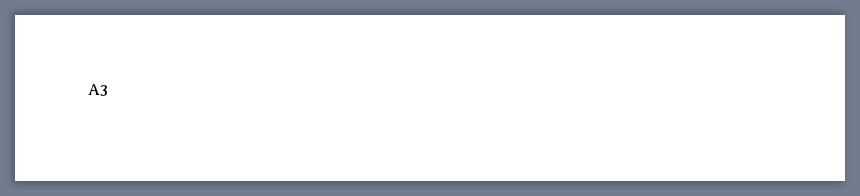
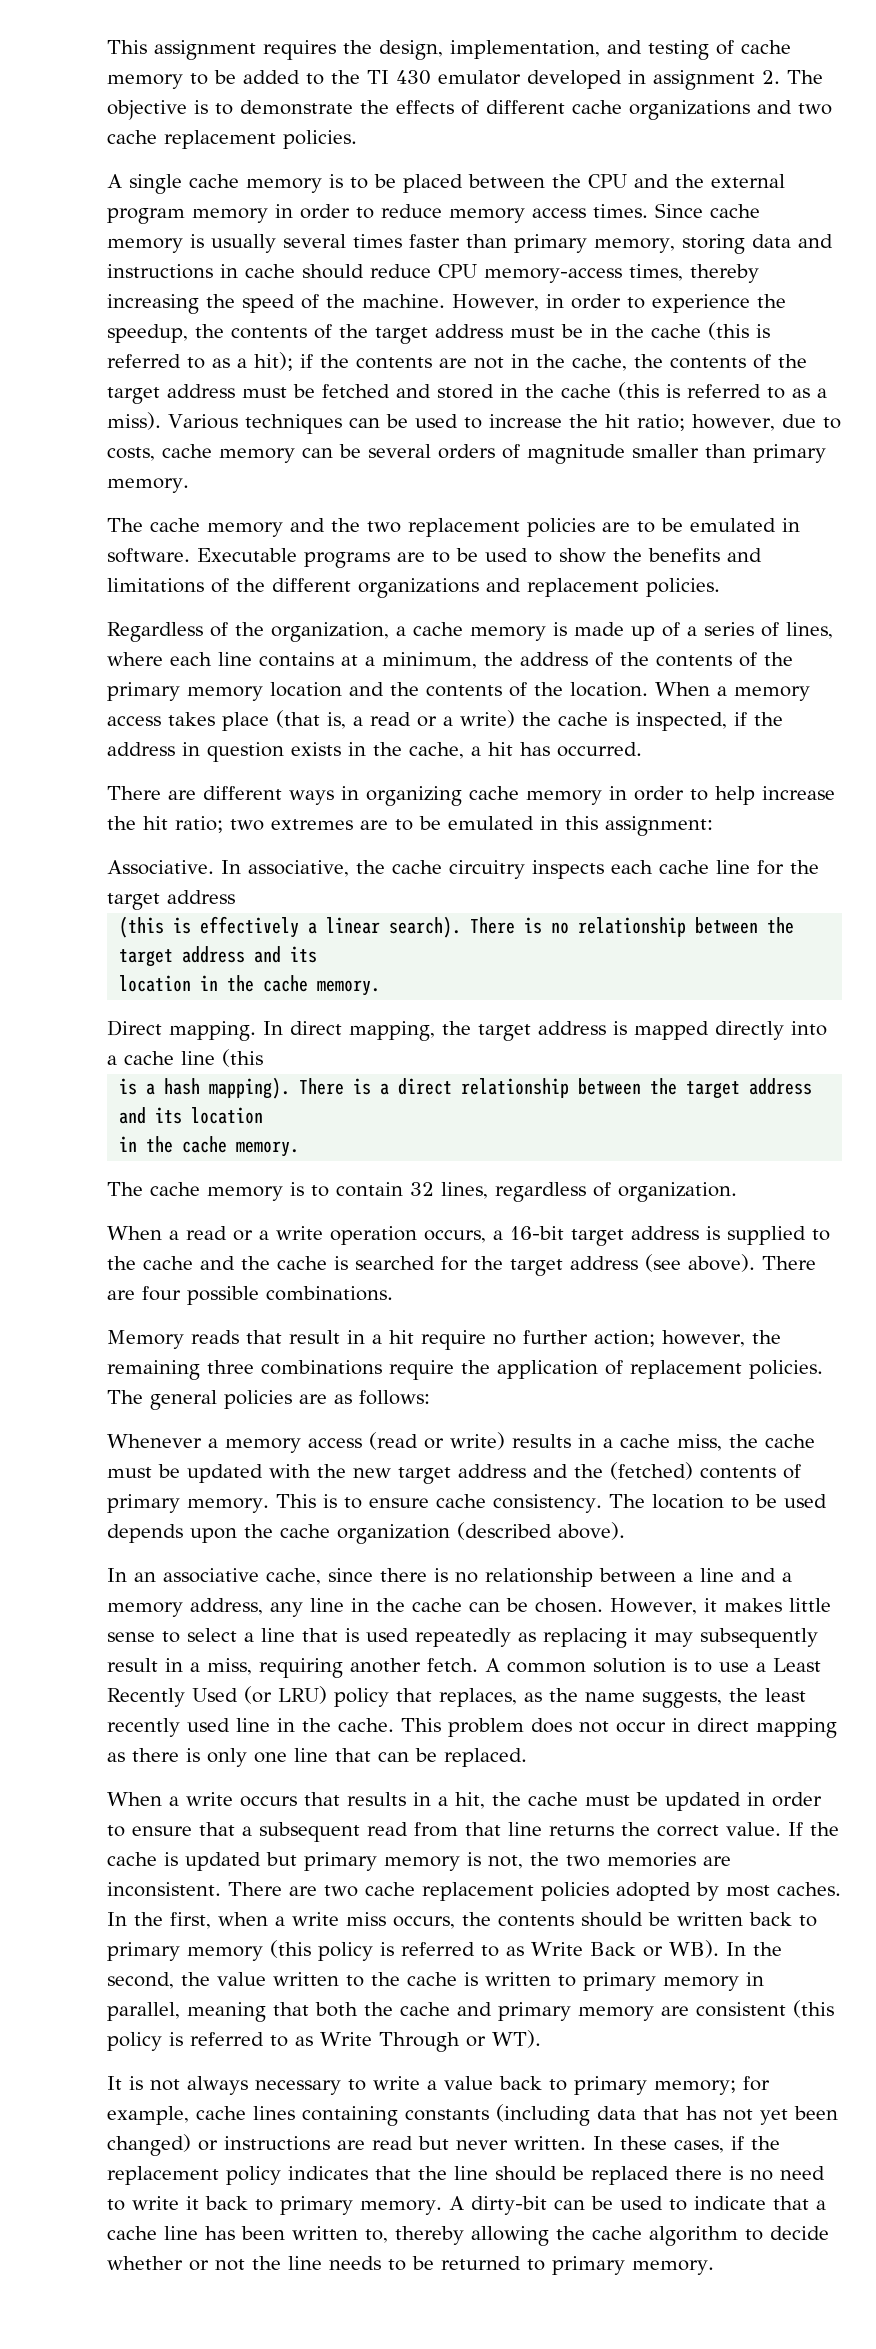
- A3
+ This assignment requires the design, implementation, and testing of cache memory to be added to the TI 430 emulator developed in assignment 2. The objective is to demonstrate the effects of different cache organizations and two cache replacement policies.
+ A single cache memory is to be placed between the CPU and the external program memory in order to reduce memory access times. Since cache memory is usually several times faster than primary memory, storing data and instructions in cache should reduce CPU memory-access times, thereby increasing the speed of the machine. However, in order to experience the speedup, the contents of the target address must be in the cache (this is referred to as a hit); if the contents are not in the cache, the contents of the target address must be fetched and stored in the cache (this is referred to as a miss). Various techniques can be used to increase the hit ratio; however, due to costs, cache memory can be several orders of magnitude smaller than primary memory.
+ The cache memory and the two replacement policies are to be emulated in software. Executable programs are to be used to show the benefits and limitations of the different organizations and replacement policies.
+ Regardless of the organization, a cache memory is made up of a series of lines, where each line contains at a minimum, the address of the contents of the primary memory location and the contents of the location. When a memory access takes place (that is, a read or a write) the cache is inspected, if the address in question exists in the cache, a hit has occurred.
+ There are different ways in organizing cache memory in order to help increase the hit ratio; two extremes are to be emulated in this assignment:
+ Associative. In associative, the cache circuitry inspects each cache line for the target address
+ (this is effectively a linear search). There is no relationship between the target address and its
+ location in the cache memory.
+ Direct mapping. In direct mapping, the target address is mapped directly into a cache line (this
+ is a hash mapping). There is a direct relationship between the target address and its location
+ in the cache memory.
+ The cache memory is to contain 32 lines, regardless of organization.
+ When a read or a write operation occurs, a 16-bit target address is supplied to the cache and the cache is searched for the target address (see above). There are four possible combinations.
+ Memory reads that result in a hit require no further action; however, the remaining three combinations require the application of replacement policies. The general policies are as follows:
+ Whenever a memory access (read or write) results in a cache miss, the cache must be updated with the new target address and the (fetched) contents of primary memory. This is to ensure cache consistency. The location to be used depends upon the cache organization (described above).
+ In an associative cache, since there is no relationship between a line and a memory address, any line in the cache can be chosen. However, it makes little sense to select a line that is used repeatedly as replacing it may subsequently result in a miss, requiring another fetch. A common solution is to use a Least Recently Used (or LRU) policy that replaces, as the name suggests, the least recently used line in the cache. This problem does not occur in direct mapping as there is only one line that can be replaced.
+ When a write occurs that results in a hit, the cache must be updated in order to ensure that a subsequent read from that line returns the correct value. If the cache is updated but primary memory is not, the two memories are inconsistent. There are two cache replacement policies adopted by most caches. In the first, when a write miss occurs, the contents should be written back to primary memory (this policy is referred to as Write Back or WB). In the second, the value written to the cache is written to primary memory in parallel, meaning that both the cache and primary memory are consistent (this policy is referred to as Write Through or WT).
+ It is not always necessary to write a value back to primary memory; for example, cache lines containing constants (including data that has not yet been changed) or instructions are read but never written. In these cases, if the replacement policy indicates that the line should be replaced there is no need to write it back to primary memory. A dirty-bit can be used to indicate that a cache line has been written to, thereby allowing the cache algorithm to decide whether or not the line needs to be returned to primary memory.

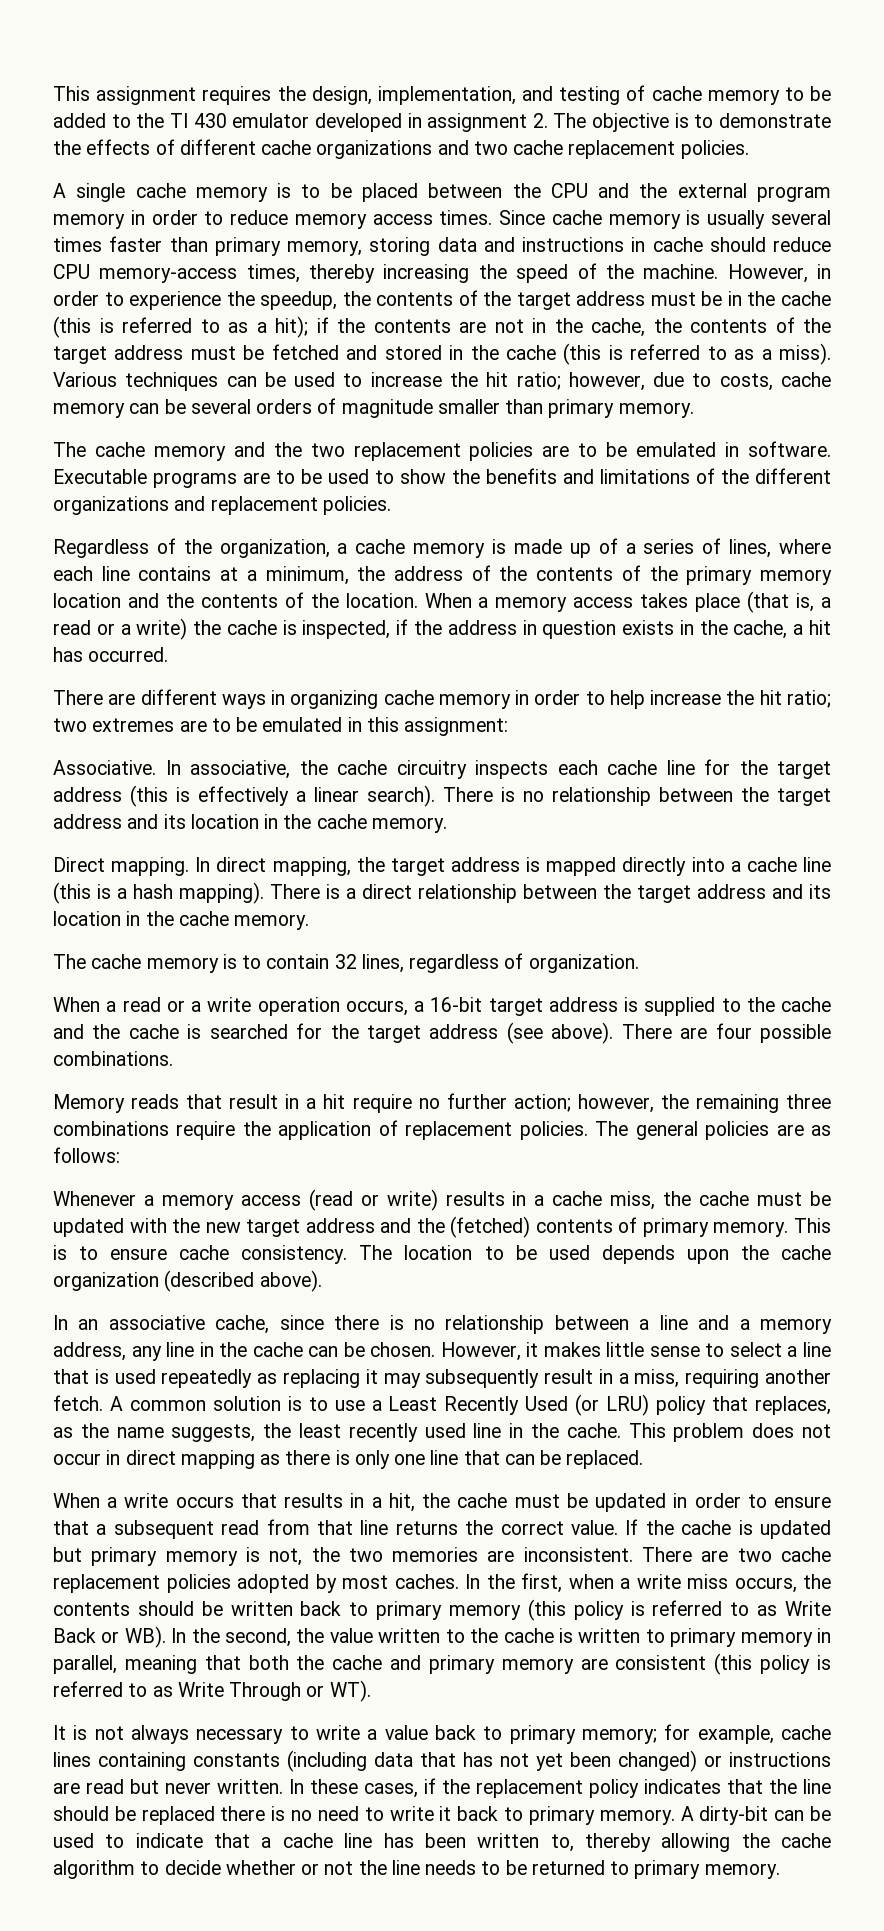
- In associative, the cache circuitry inspects each cache line for the target address
- (this is effectively a linear search).
+ In associative, the cache circuitry inspects each cache line for the target address (this is effectively a linear search).
- There is no relationship between the target address and its
- location in the cache memory.
+ There is no relationship between the target address and its location in the cache memory.
- In direct mapping, the target address is mapped directly into a cache line (this
- is a hash mapping).
+ In direct mapping, the target address is mapped directly into a cache line (this is a hash mapping).
- There is a direct relationship between the target address and its location
- in the cache memory.
+ There is a direct relationship between the target address and its location in the cache memory.

